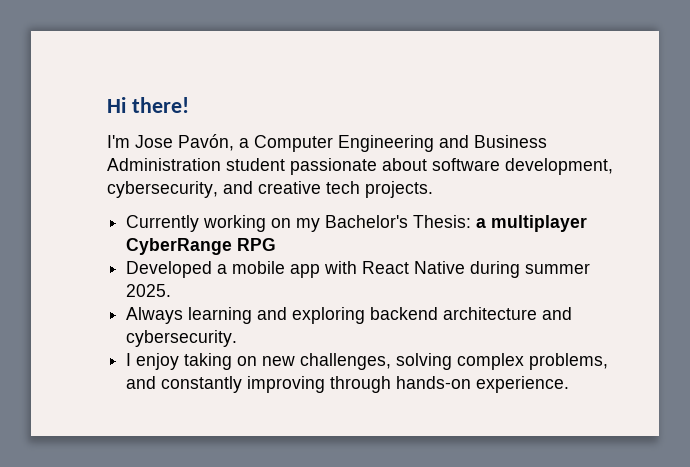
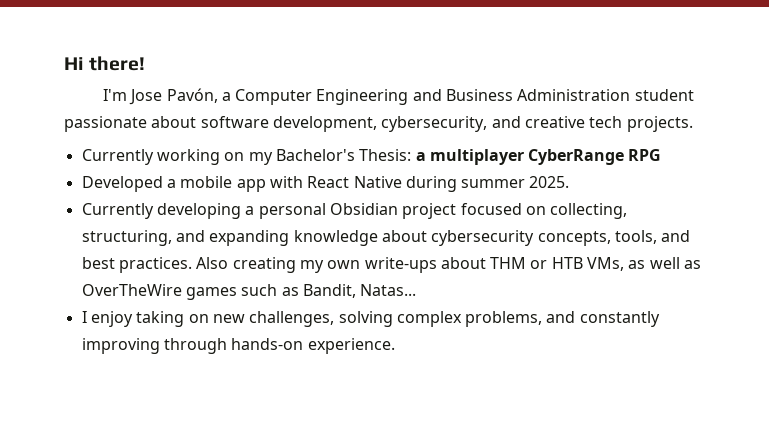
- Always learning and exploring backend architecture and cybersecurity.
+ Currently developing a personal Obsidian project focused on collecting, structuring, and expanding knowledge about cybersecurity concepts, tools, and best practices. Also creating my own write-ups about THM or HTB VMs, as well as OverTheWire games such as Bandit, Natas...

